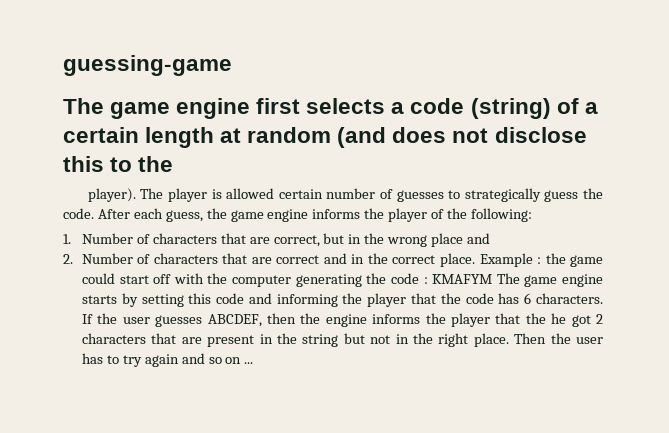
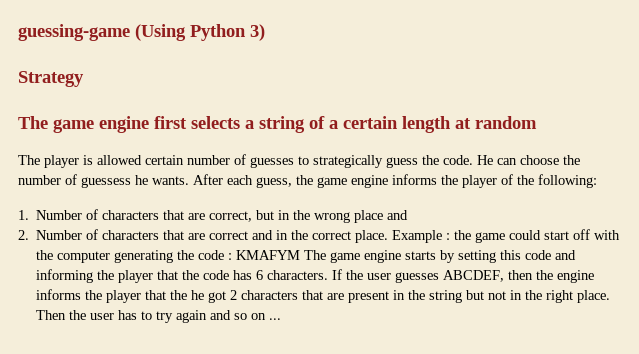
- guessing-game
+ guessing-game (Using Python 3)
+ Strategy
- The game engine first selects a code (string) of a certain length at random (and does not disclose this to the
- player). The player is allowed certain number of guesses to strategically guess the code.
+ The game engine first selects a string of a certain length at random
+ The player is allowed certain number of guesses to strategically guess the code.
+ He can choose the number of guessess he wants.

